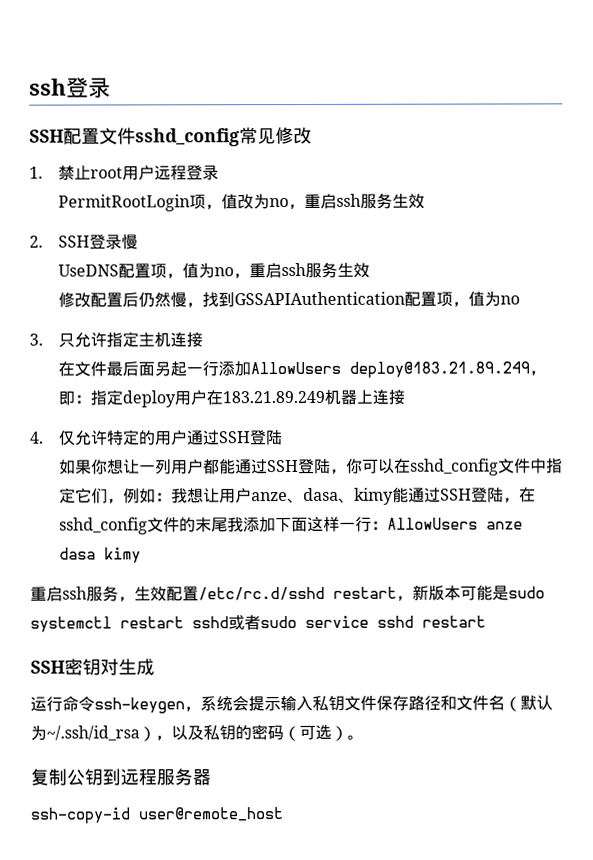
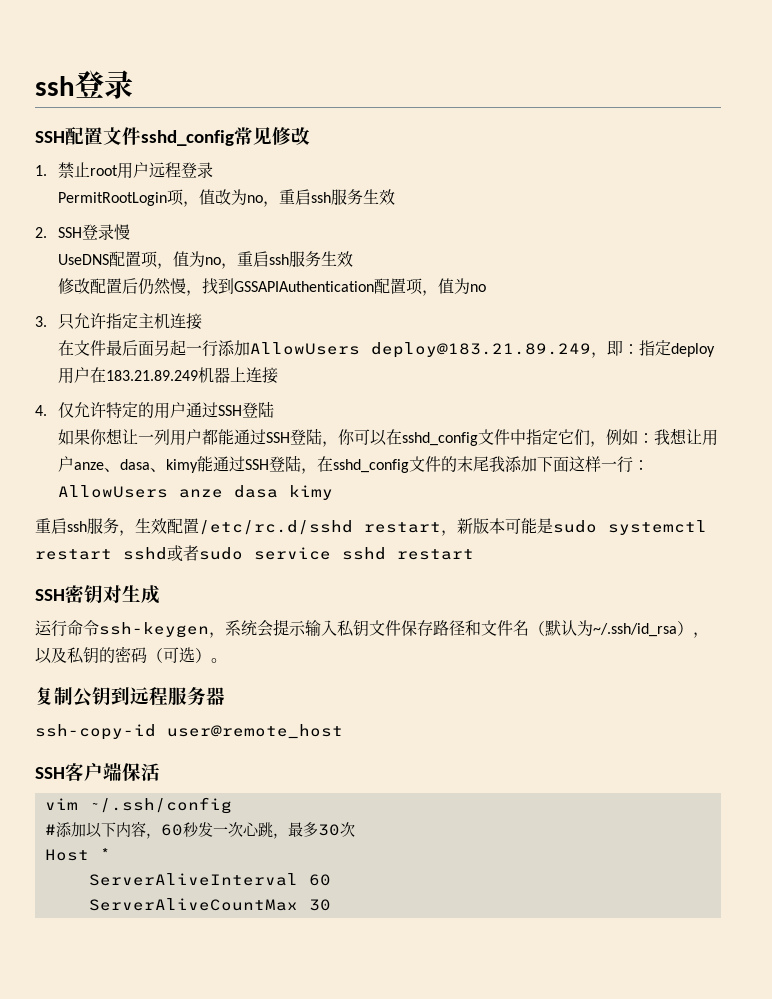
+ SSH客户端保活
+ vim ~/.ssh/config
+ #添加以下内容，60秒发一次心跳，最多30次
+ Host *
+ ServerAliveInterval 60
+ ServerAliveCountMax 30

